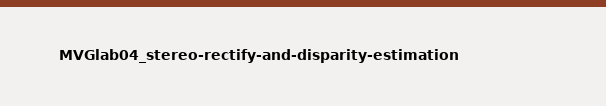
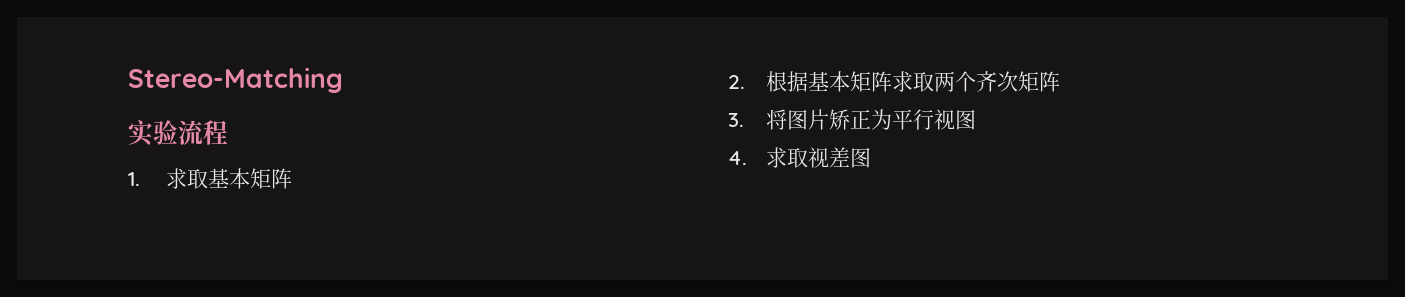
- MVGlab04_stereo-rectify-and-disparity-estimation
+ Stereo-Matching
+ 实验流程
+ 1.求取基本矩阵
+ 2.根据基本矩阵求取两个齐次矩阵
+ 3.将图片矫正为平行视图
+ 4.求取视差图

